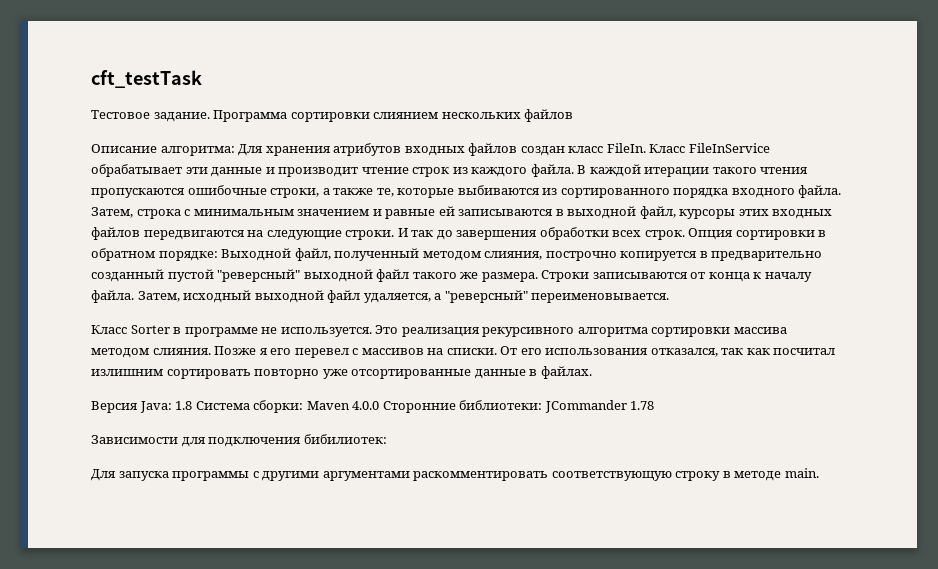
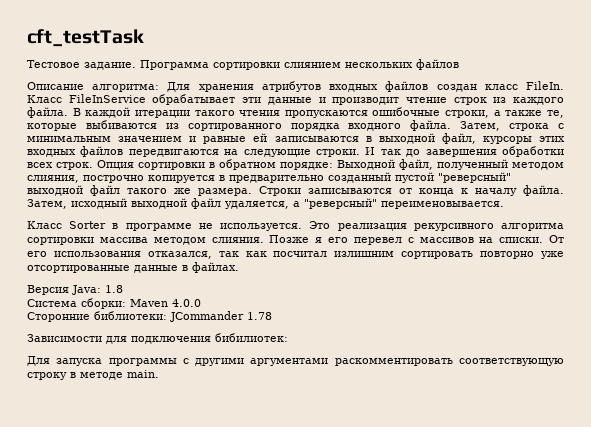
- Версия Java: 1.8 Система сборки: Maven 4.0.0 Сторонние библиотеки: JCommander 1.78
+ Версия Java: 1.8
+ Система сборки: Maven 4.0.0
+ Сторонние библиотеки: JCommander 1.78

